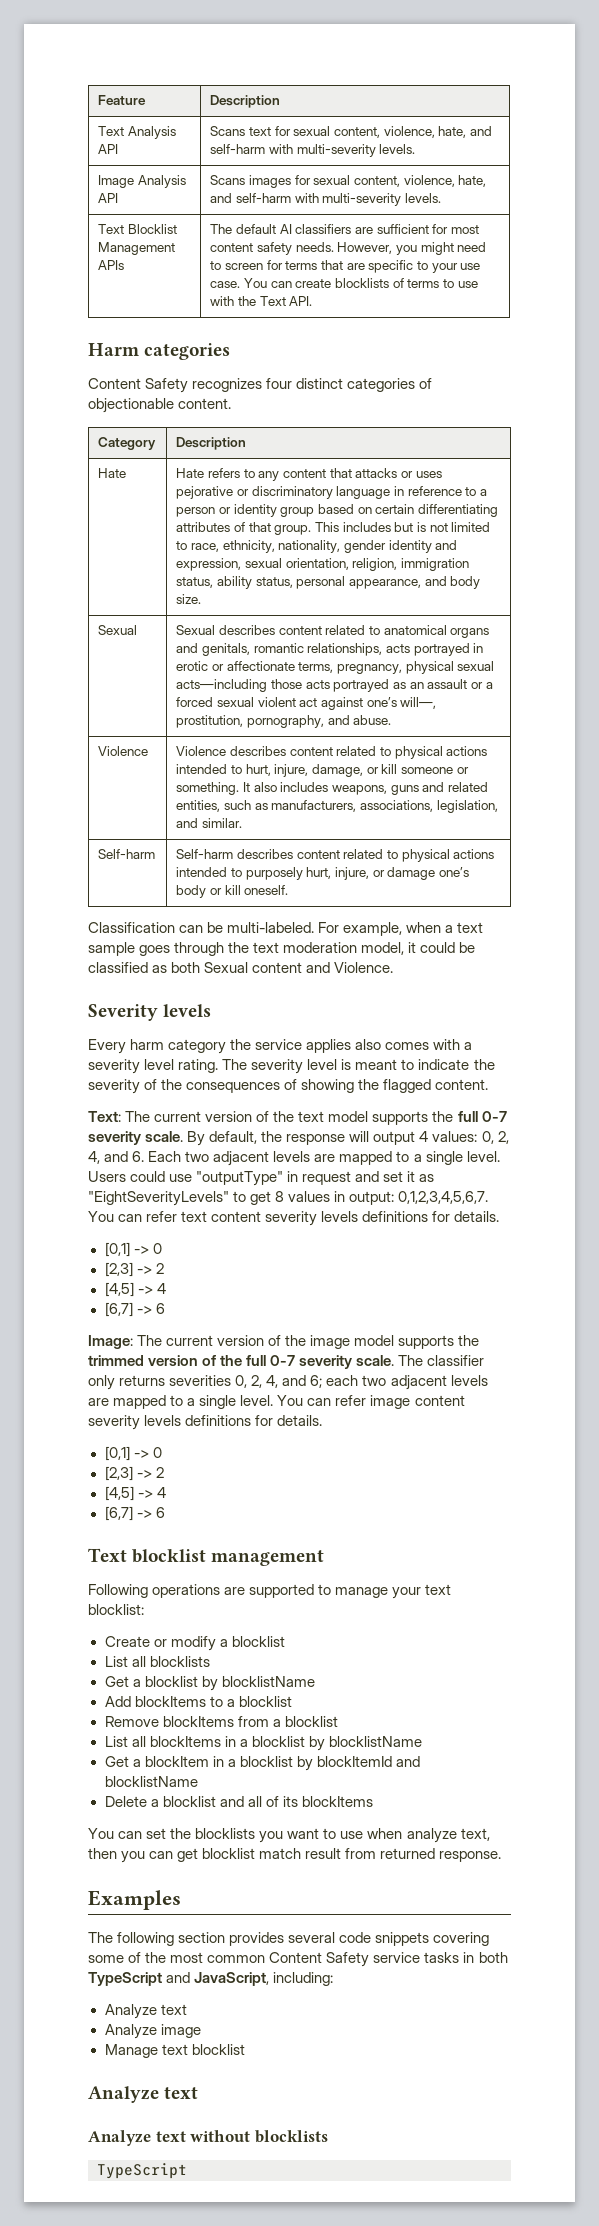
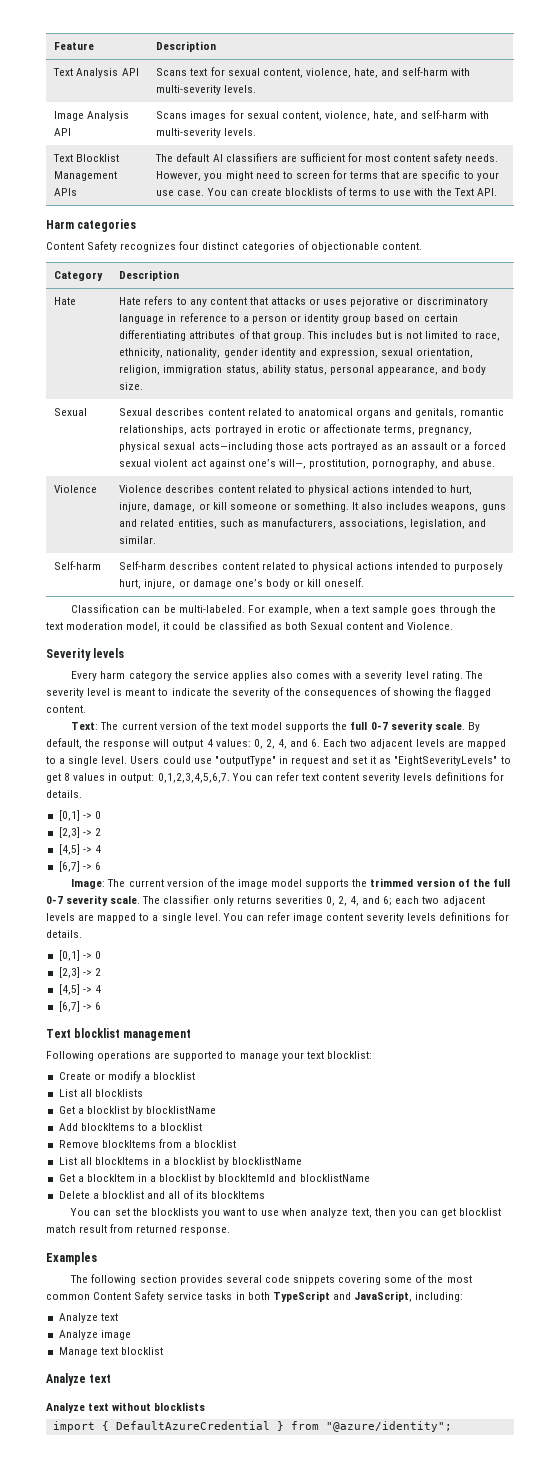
  Analyze text without blocklists
- TypeScript
+ import { DefaultAzureCredential } from "@azure/identity";

